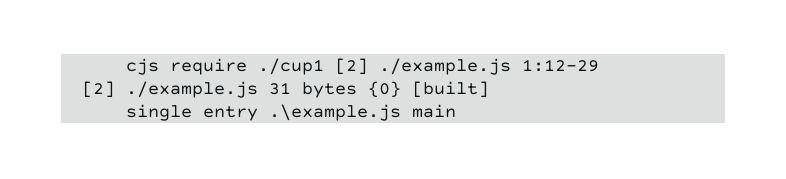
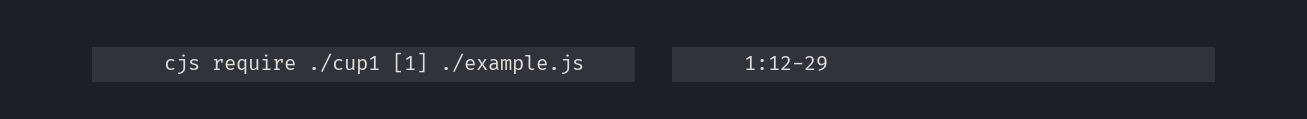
- cjs require ./cup1 [2] ./example.js 1:12-29
+ cjs require ./cup1 [1] ./example.js 1:12-29
- [2] ./example.js 31 bytes {0} [built]
- single entry .\example.js main

